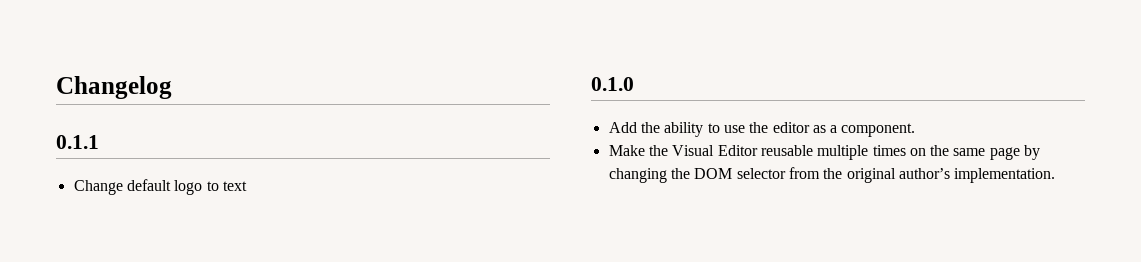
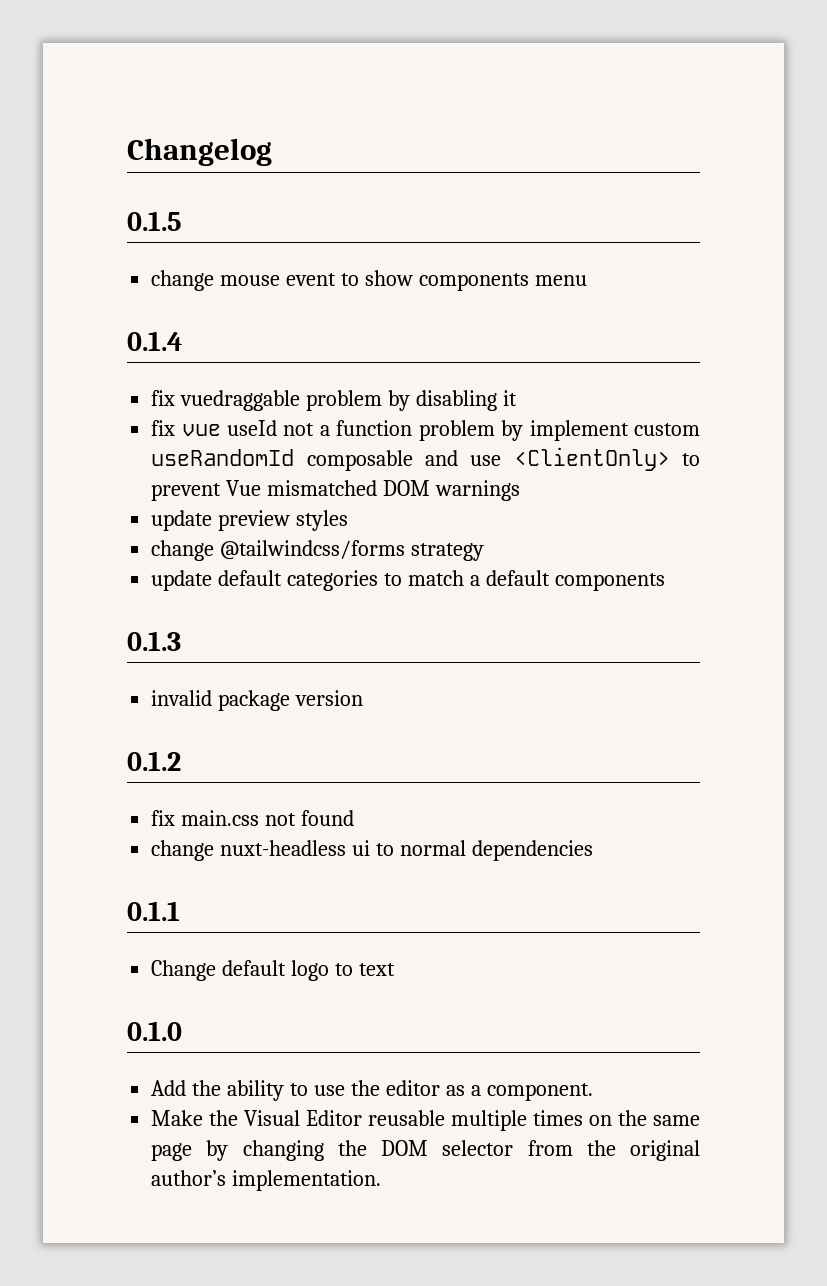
+ 0.1.5
+ change mouse event to show components menu
+ 0.1.4
+ fix vuedraggable problem by disabling it
+ fix vue useId not a function problem by implement custom useRandomId composable and use <ClientOnly> to prevent Vue mismatched DOM warnings
+ update preview styles
+ change @tailwindcss/forms strategy
+ update default categories to match a default components
+ 0.1.3
+ invalid package version
+ 0.1.2
+ fix main.css not found
+ change nuxt-headless ui to normal dependencies

